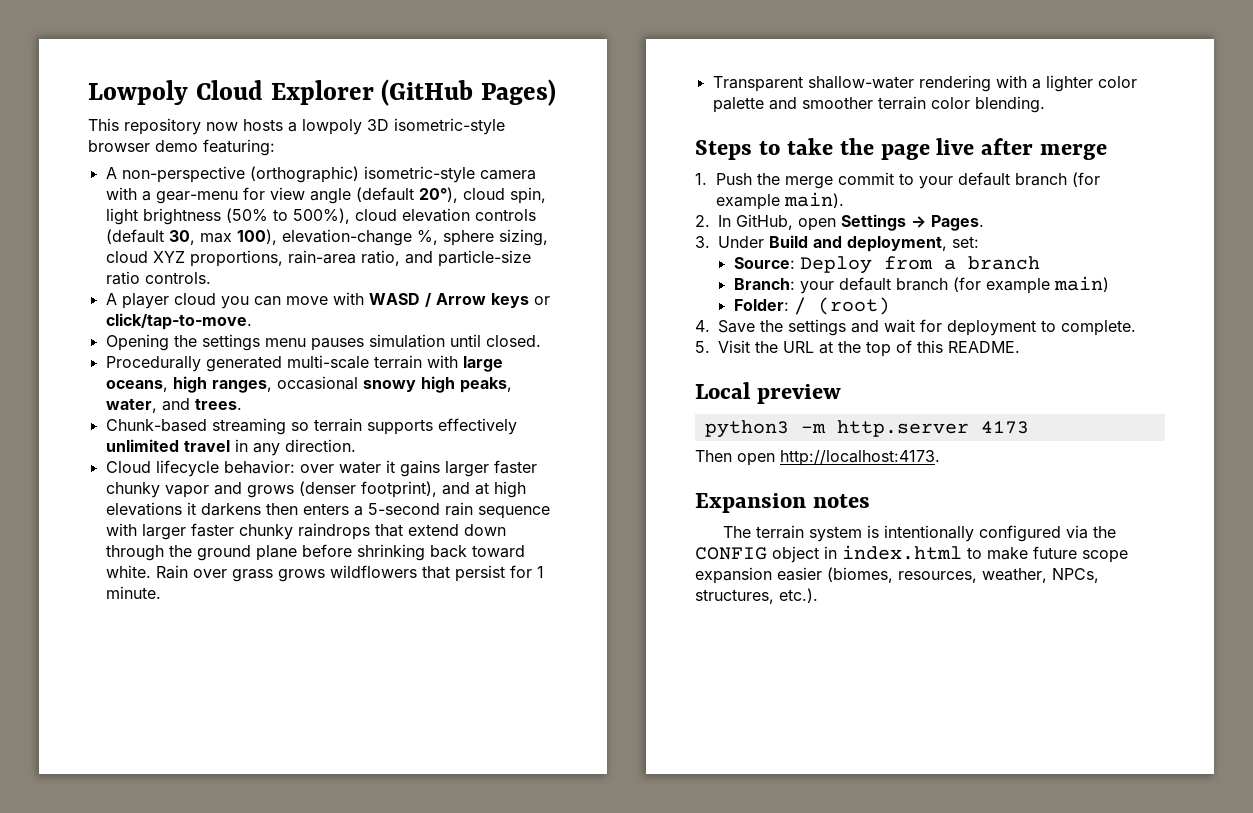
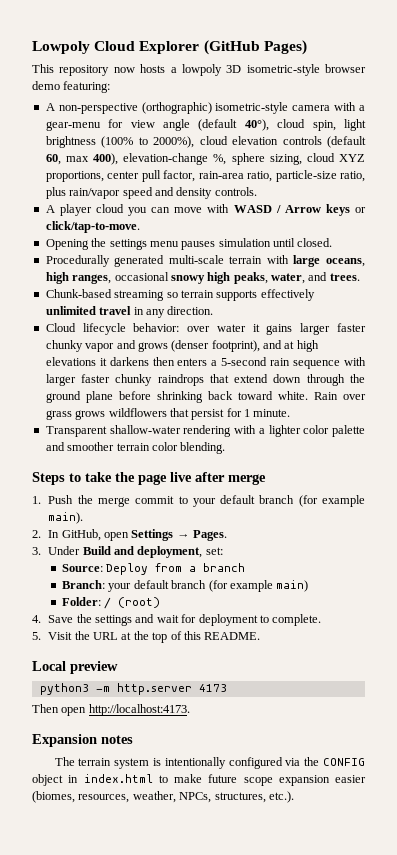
- A non-perspective (orthographic) isometric-style camera with a gear-menu for view angle (default 20°), cloud spin, light brightness (50% to 500%), cloud elevation controls (default 30, max 100), elevation-change %, sphere sizing, cloud XYZ proportions, rain-area ratio, and particle-size ratio controls.
+ A non-perspective (orthographic) isometric-style camera with a gear-menu for view angle (default 40°), cloud spin, light brightness (100% to 2000%), cloud elevation controls (default 60, max 400), elevation-change %, sphere sizing, cloud XYZ proportions, center pull factor, rain-area ratio, particle-size ratio, plus rain/vapor speed and density controls.

